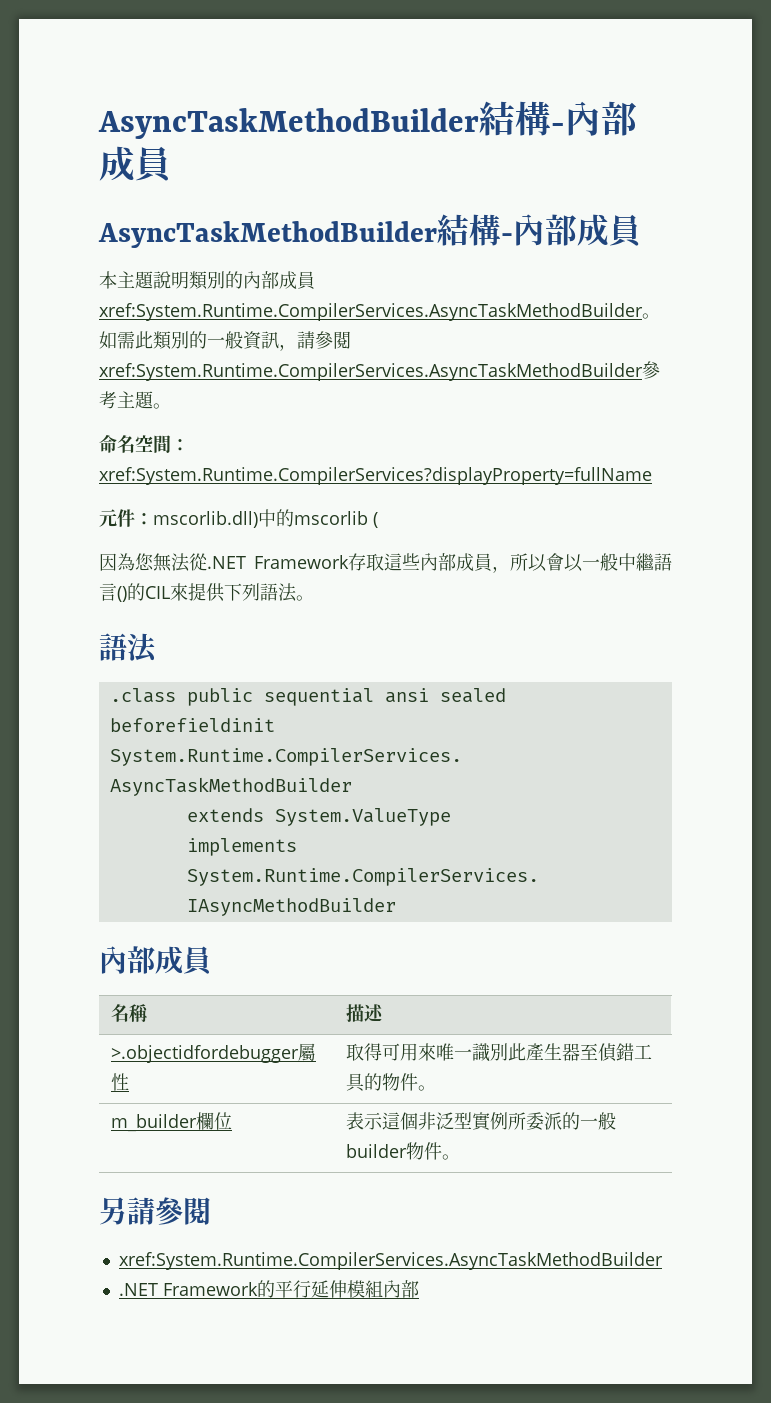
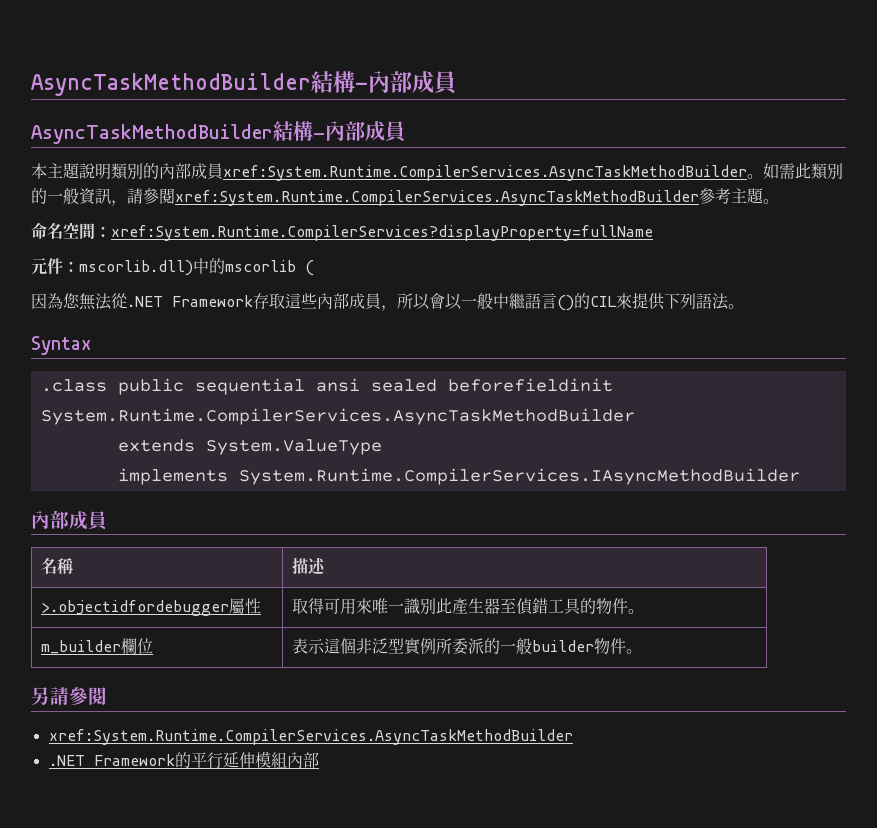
  因為您無法從.NET Framework存取這些內部成員，所以會以一般中繼語言()的CIL來提供下列語法。
- 語法
+ Syntax

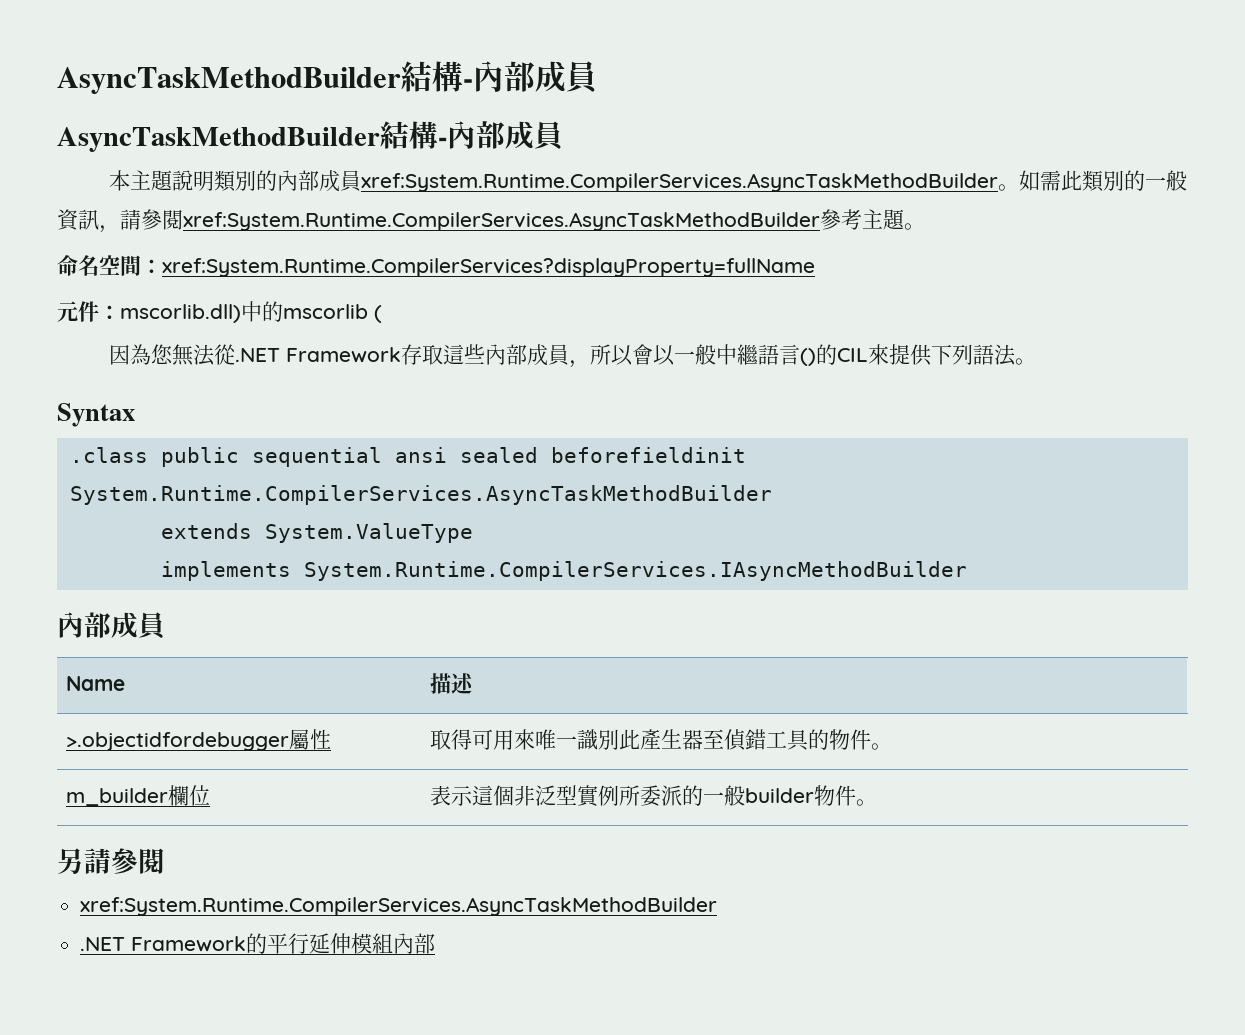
- 名稱 | 描述
+ Name | 描述

